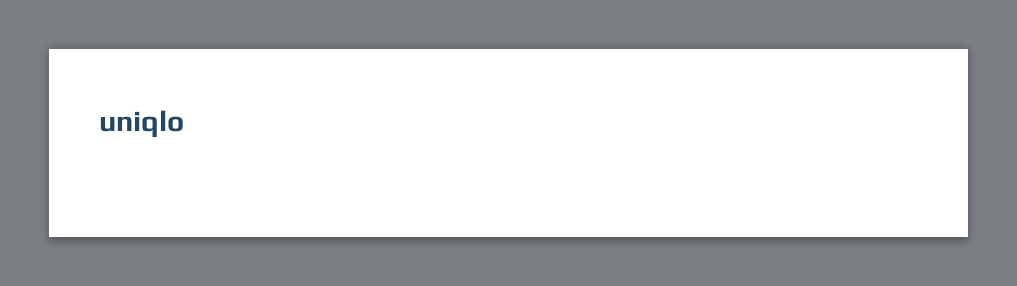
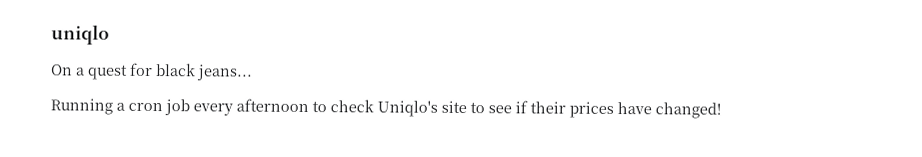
+ On a quest for black jeans...
+ Running a cron job every afternoon to check Uniqlo's site to see if their prices have changed!

